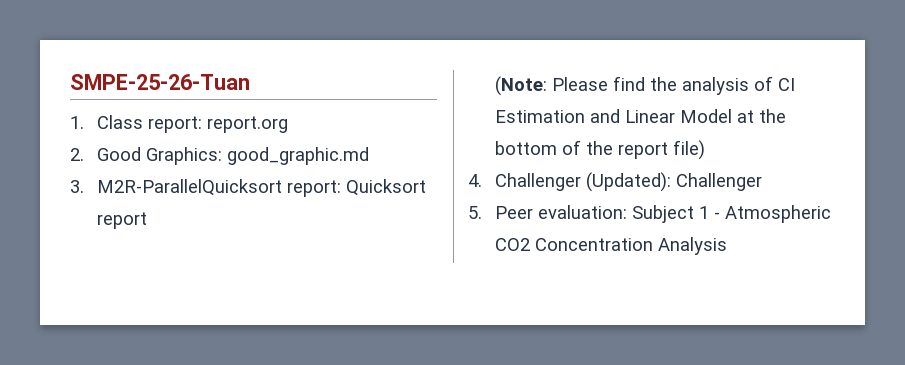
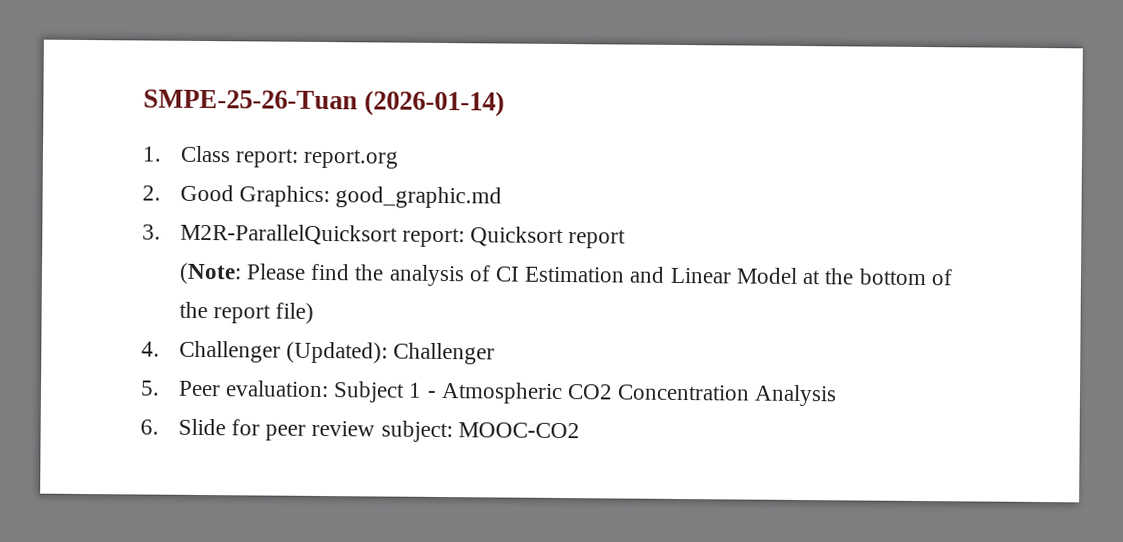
- SMPE-25-26-Tuan
+ SMPE-25-26-Tuan (2026-01-14)
+ 6. Slide for peer review subject: MOOC-CO2

